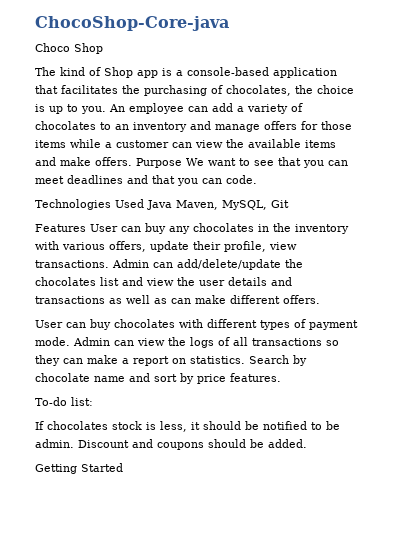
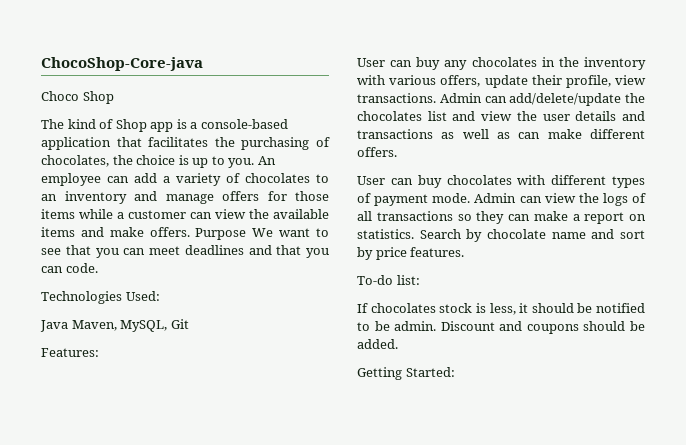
- Technologies Used Java Maven, MySQL, Git
+ Technologies Used:
+ Java Maven, MySQL, Git
- Features User can buy any chocolates in the inventory with various offers, update their profile, view transactions.
+ Features:
+ User can buy any chocolates in the inventory with various offers, update their profile, view transactions.
- Getting Started
+ Getting Started:

